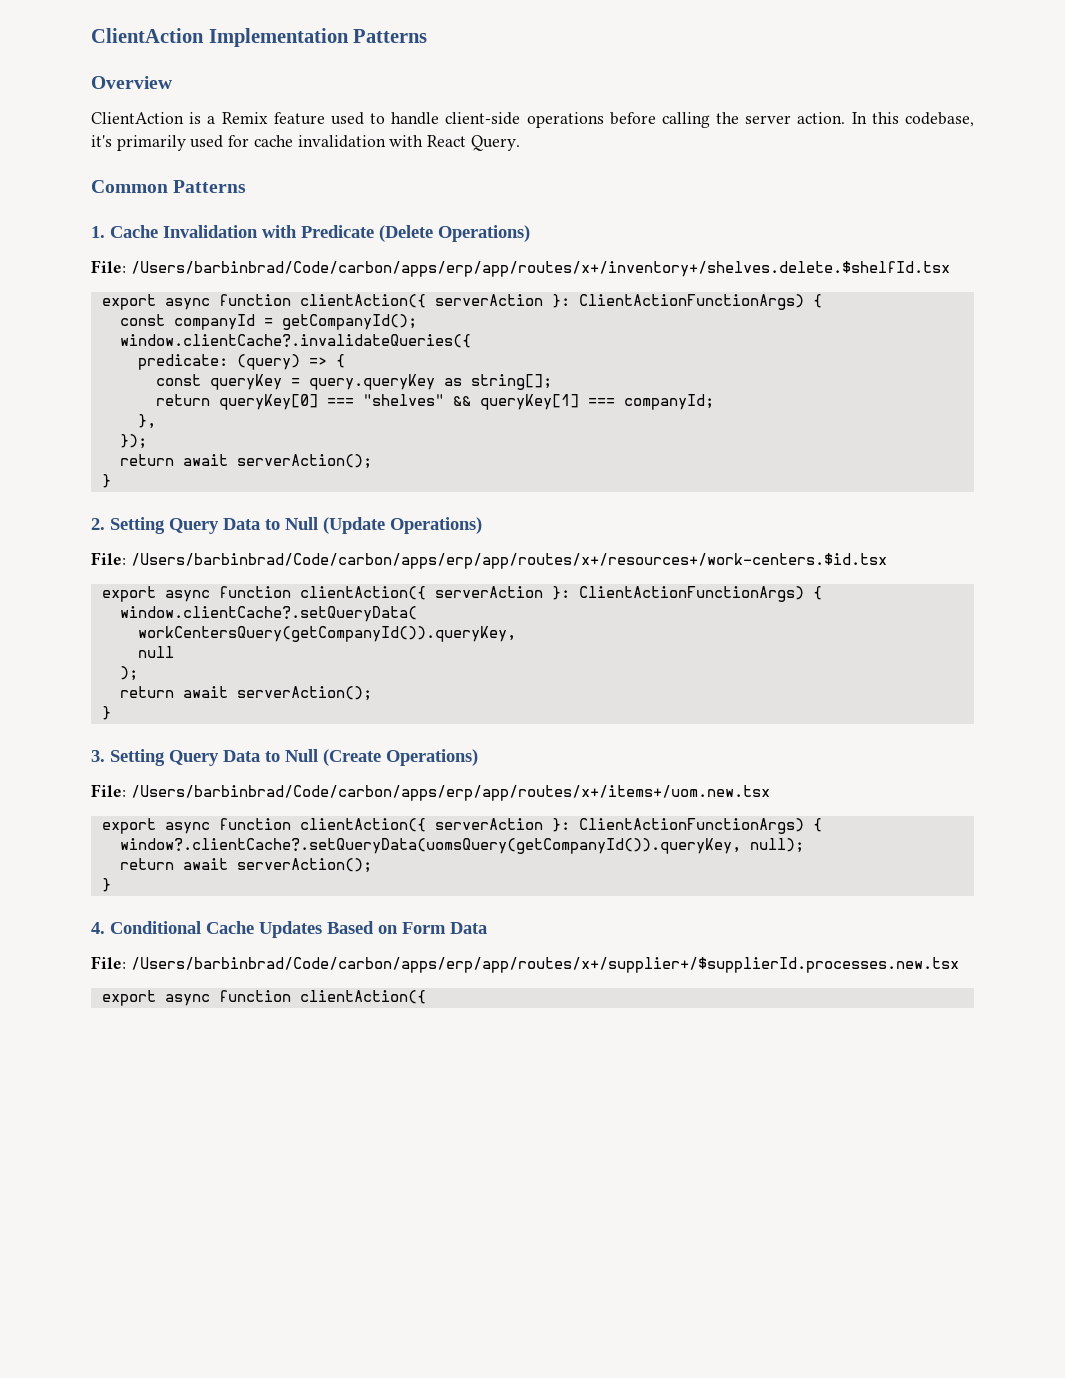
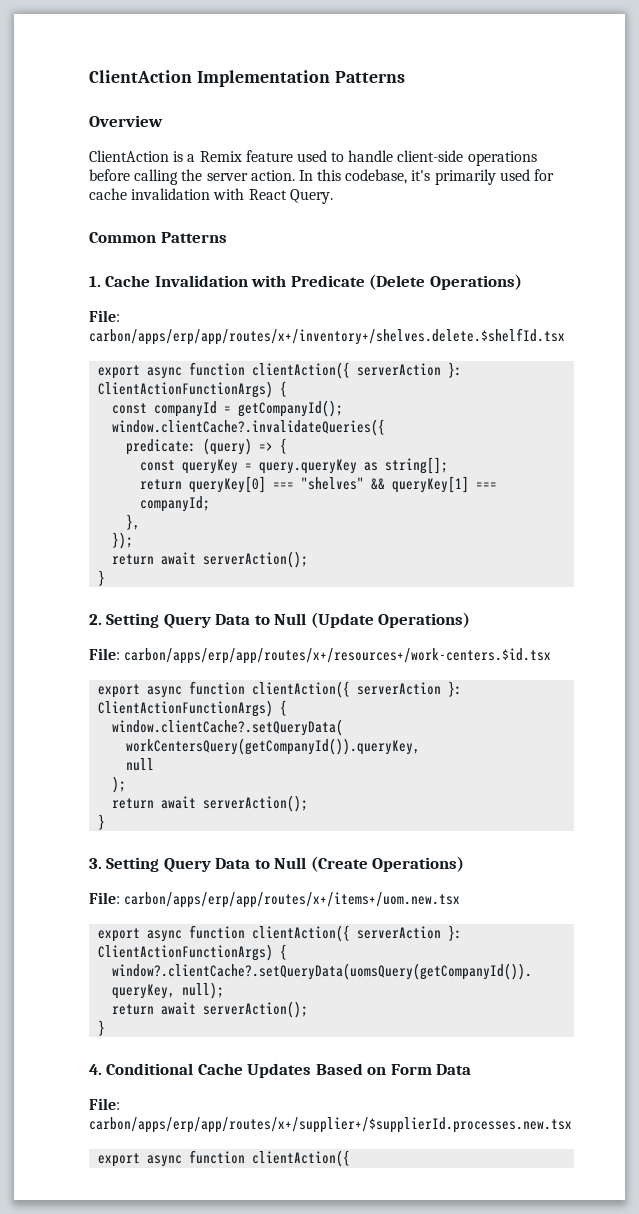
- File: /Users/barbinbrad/Code/carbon/apps/erp/app/routes/x+/inventory+/shelves.delete.$shelfId.tsx
+ File: carbon/apps/erp/app/routes/x+/inventory+/shelves.delete.$shelfId.tsx
- File: /Users/barbinbrad/Code/carbon/apps/erp/app/routes/x+/resources+/work-centers.$id.tsx
+ File: carbon/apps/erp/app/routes/x+/resources+/work-centers.$id.tsx
- File: /Users/barbinbrad/Code/carbon/apps/erp/app/routes/x+/items+/uom.new.tsx
+ File: carbon/apps/erp/app/routes/x+/items+/uom.new.tsx
- File: /Users/barbinbrad/Code/carbon/apps/erp/app/routes/x+/supplier+/$supplierId.processes.new.tsx
+ File: carbon/apps/erp/app/routes/x+/supplier+/$supplierId.processes.new.tsx

